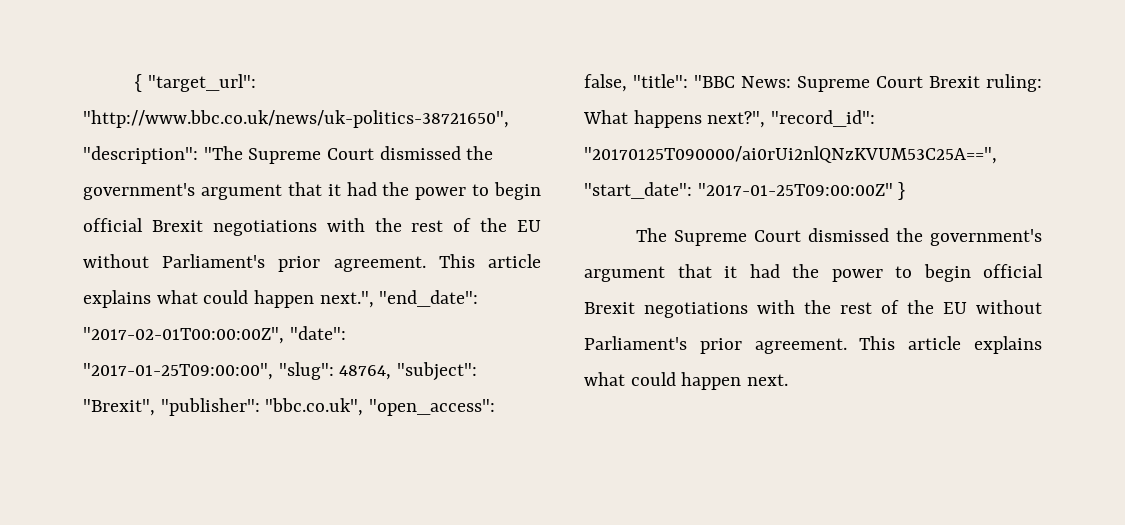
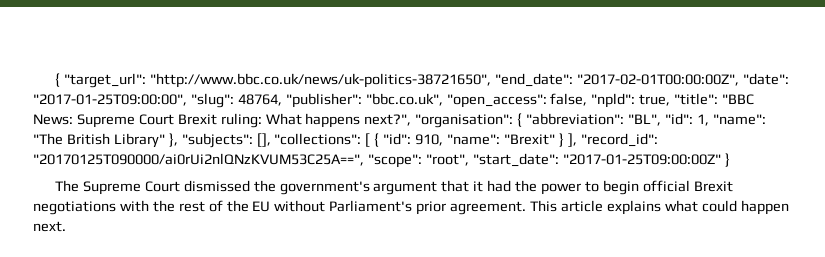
- { "target_url": "http://www.bbc.co.uk/news/uk-politics-38721650", "description": "The Supreme Court dismissed the government's argument that it had the power to begin official Brexit negotiations with the rest of the EU without Parliament's prior agreement. This article explains what could happen next.", "end_date": "2017-02-01T00:00:00Z", "date": "2017-01-25T09:00:00", "slug": 48764, "subject": "Brexit", "publisher": "bbc.co.uk", "open_access": false, "title": "BBC News: Supreme Court Brexit ruling: What happens next?", "record_id": "20170125T090000/ai0rUi2nlQNzKVUM53C25A==", "start_date": "2017-01-25T09:00:00Z" }
+ { "target_url": "http://www.bbc.co.uk/news/uk-politics-38721650", "end_date": "2017-02-01T00:00:00Z", "date": "2017-01-25T09:00:00", "slug": 48764, "publisher": "bbc.co.uk", "open_access": false, "npld": true, "title": "BBC News: Supreme Court Brexit ruling: What happens next?", "organisation": { "abbreviation": "BL", "id": 1, "name": "The British Library" }, "subjects": [], "collections": [ { "id": 910, "name": "Brexit" } ], "record_id": "20170125T090000/ai0rUi2nlQNzKVUM53C25A==", "scope": "root", "start_date": "2017-01-25T09:00:00Z" }

